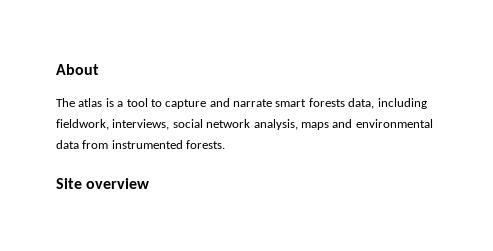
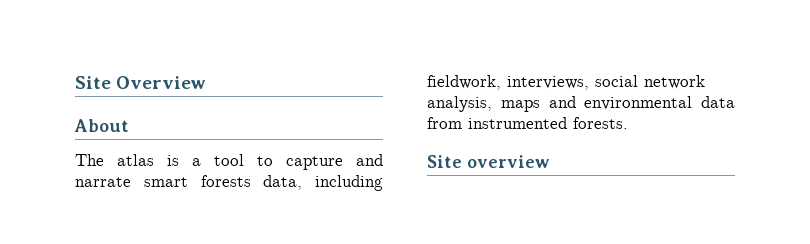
+ Site Overview

